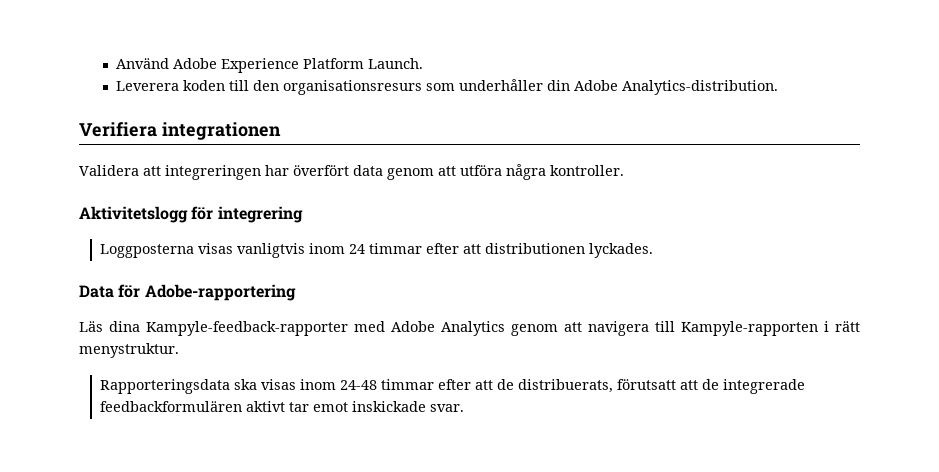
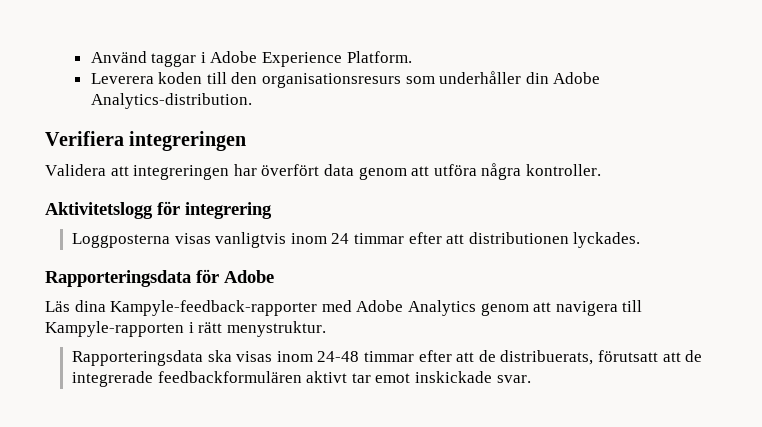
- Använd Adobe Experience Platform Launch.
+ Använd taggar i Adobe Experience Platform.
- Verifiera integrationen
+ Verifiera integreringen
- Data för Adobe-rapportering
+ Rapporteringsdata för Adobe

